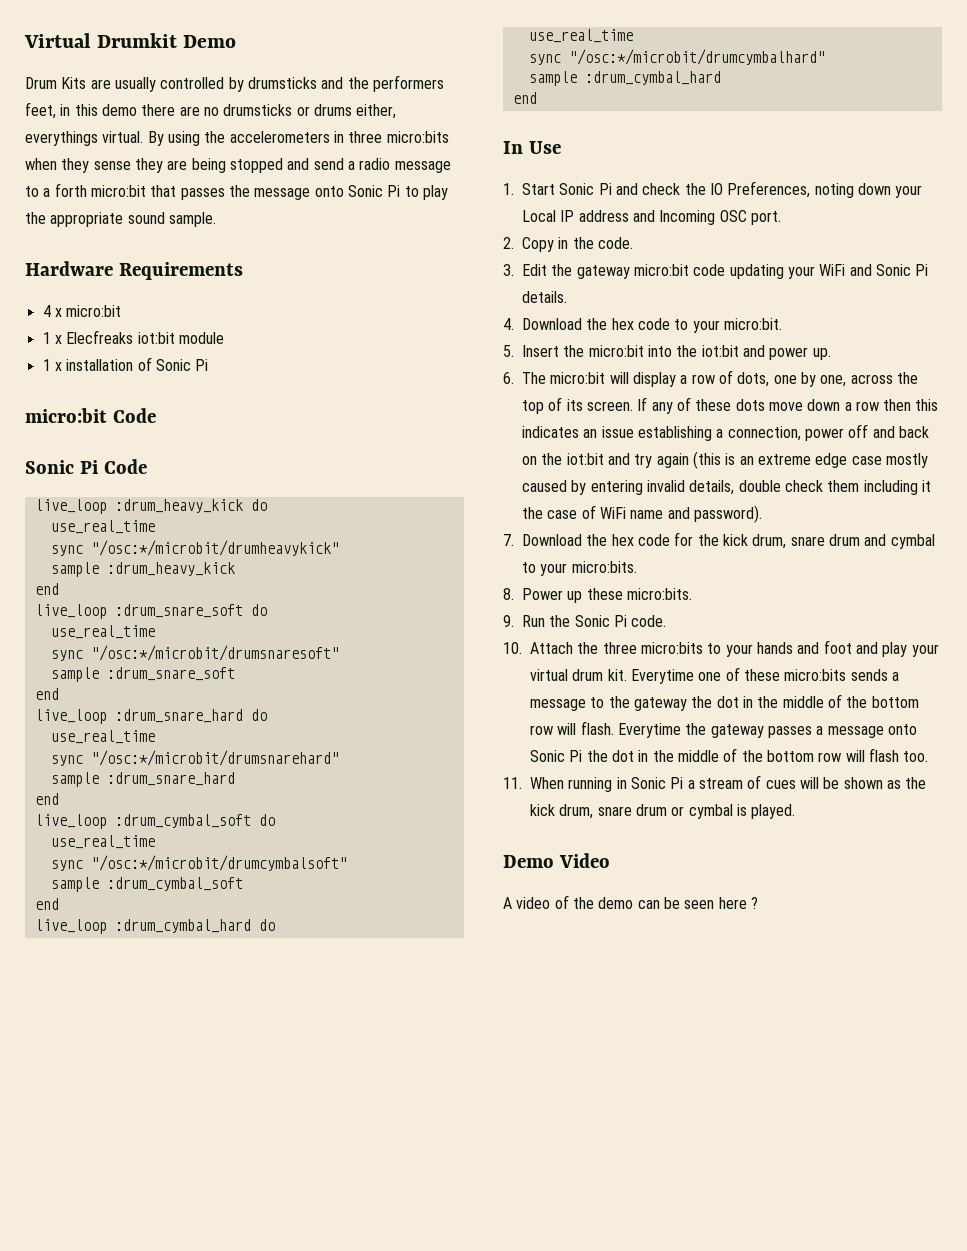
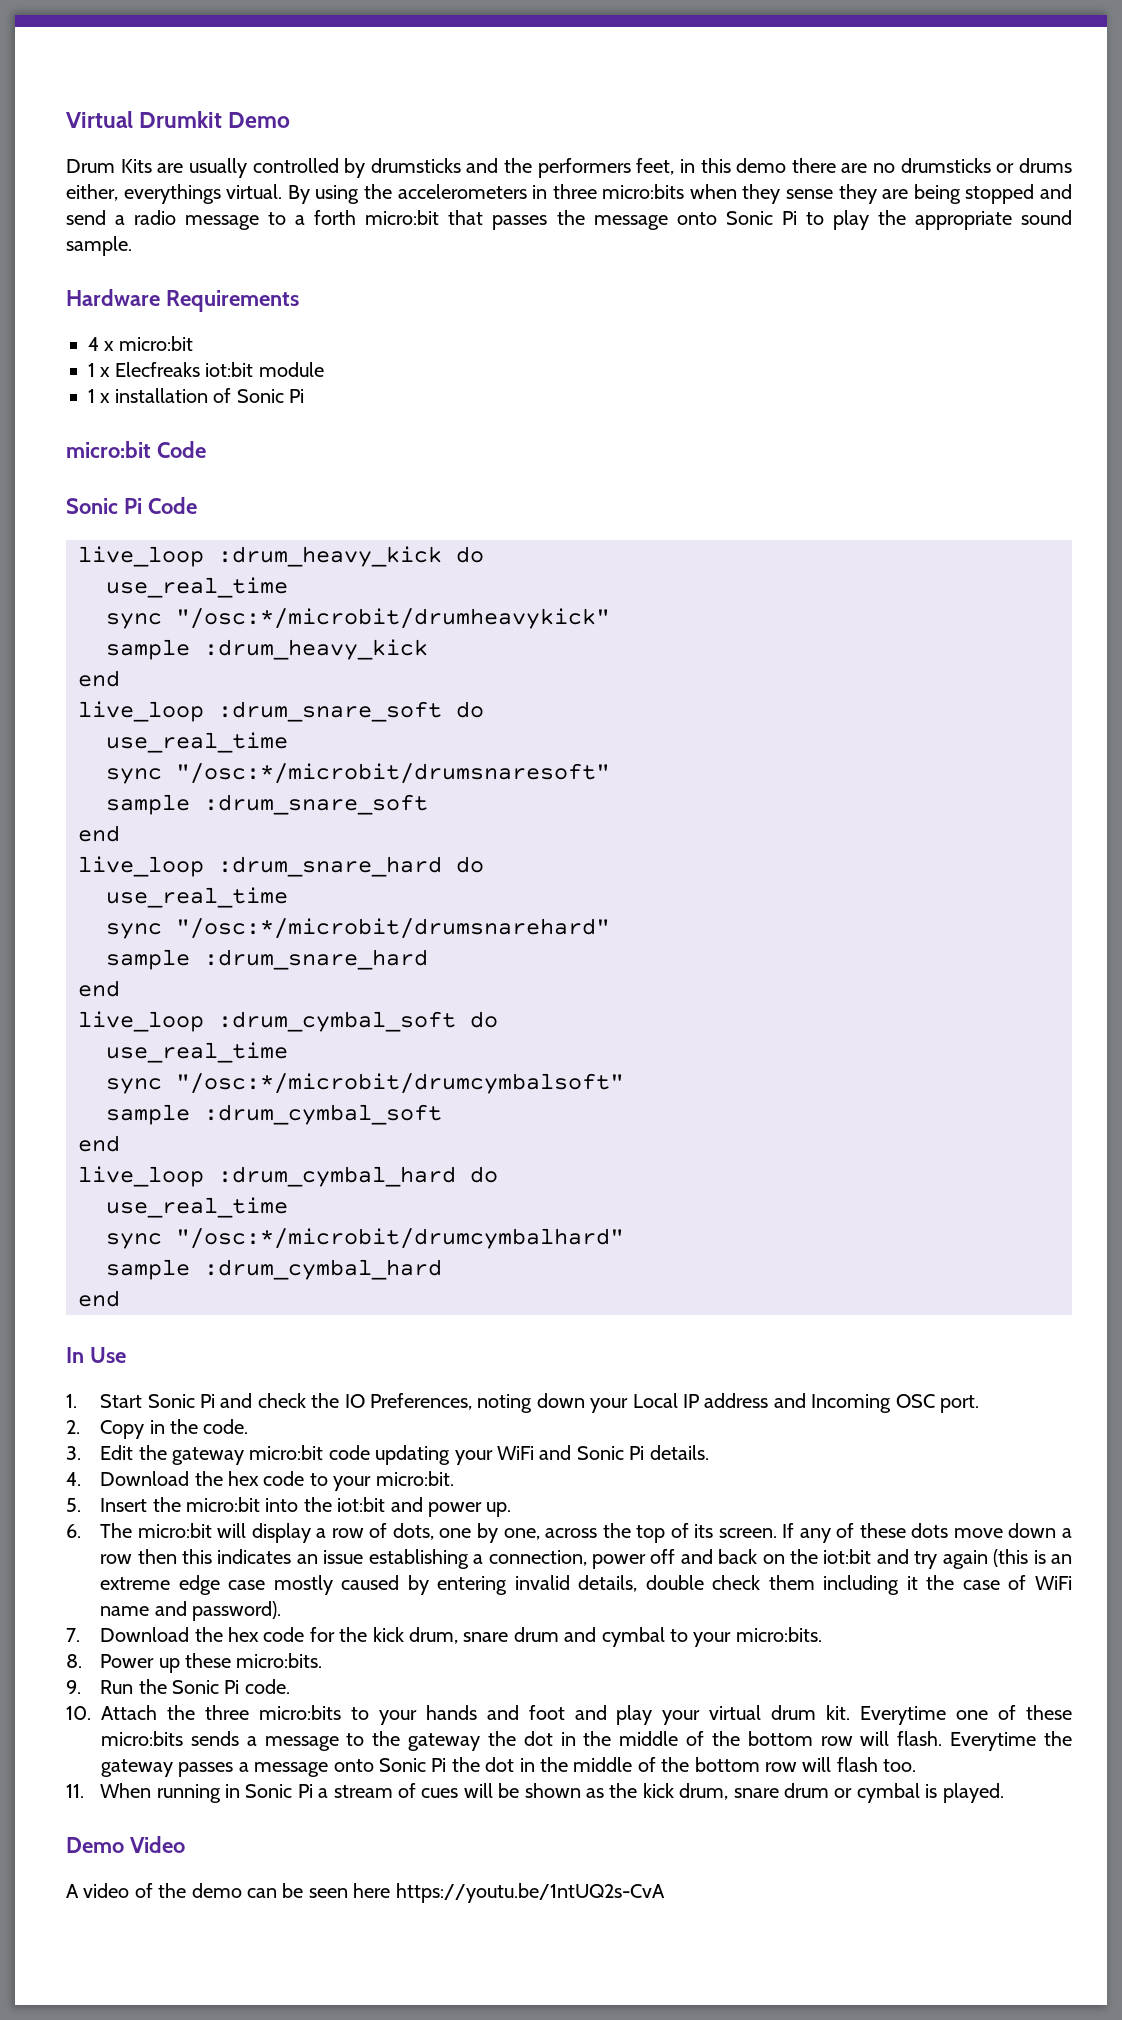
- A video of the demo can be seen here ?
+ A video of the demo can be seen here https://youtu.be/1ntUQ2s-CvA

